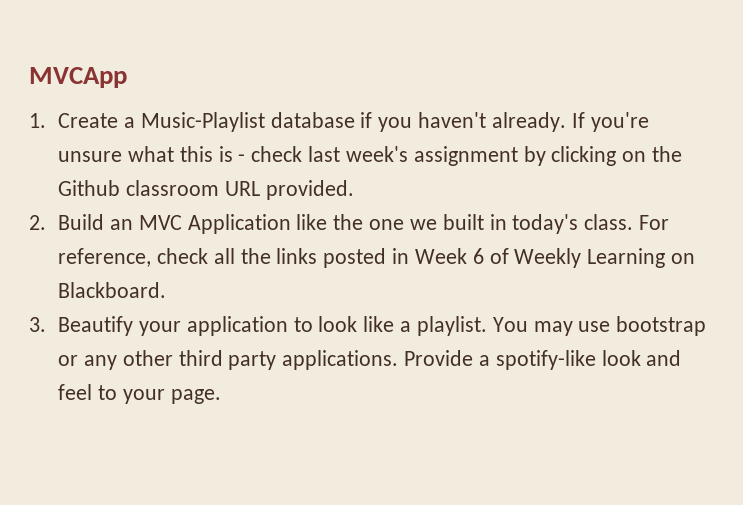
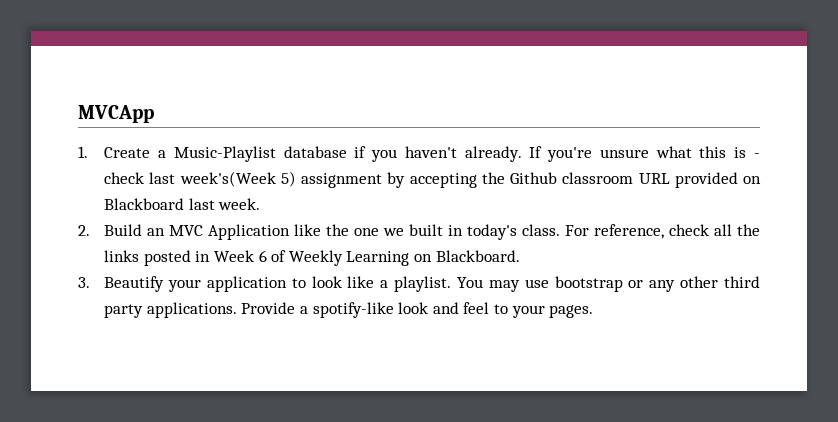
- If you're unsure what this is - check last week's assignment by clicking on the Github classroom URL provided.
+ If you're unsure what this is - check last week's(Week 5) assignment by accepting the Github classroom URL provided on Blackboard last week.
- Provide a spotify-like look and feel to your page.
+ Provide a spotify-like look and feel to your pages.

